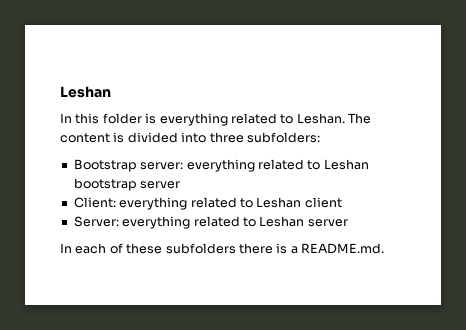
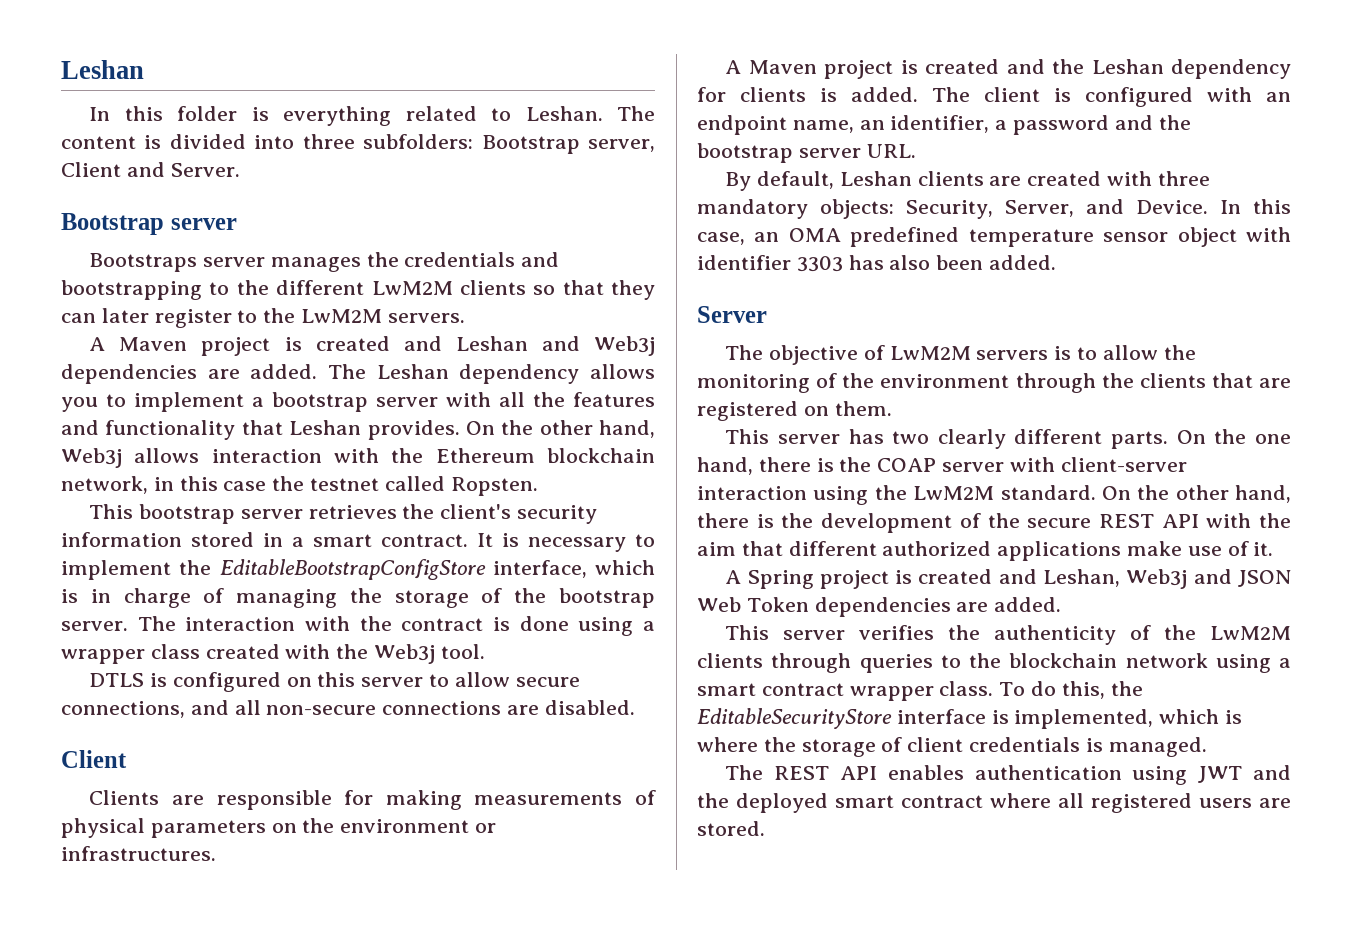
- The content is divided into three subfolders:
- Bootstrap server: everything related to Leshan bootstrap server
- Client: everything related to Leshan client
- Server: everything related to Leshan server
- In each of these subfolders there is a README.md.
+ The content is divided into three subfolders: Bootstrap server, Client and Server.
+ Bootstrap server
+ Bootstraps server manages the credentials and bootstrapping to the different LwM2M clients so that they can later register to the LwM2M servers.
+ A Maven project is created and Leshan and Web3j dependencies are added. The Leshan dependency allows you to implement a bootstrap server with all the features and functionality that Leshan provides. On the other hand, Web3j allows interaction with the Ethereum blockchain network, in this case the testnet called Ropsten.
+ This bootstrap server retrieves the client's security information stored in a smart contract. It is necessary to implement the EditableBootstrapConfigStore interface, which is in charge of managing the storage of the bootstrap server. The interaction with the contract is done using a wrapper class created with the Web3j tool.
+ DTLS is configured on this server to allow secure connections, and all non-secure connections are disabled.
+ Client
+ Clients are responsible for making measurements of physical parameters on the environment or infrastructures.
+ A Maven project is created and the Leshan dependency for clients is added. The client is configured with an endpoint name, an identifier, a password and the bootstrap server URL.
+ By default, Leshan clients are created with three mandatory objects: Security, Server, and Device. In this case, an OMA predefined temperature sensor object with identifier 3303 has also been added.
+ Server
+ The objective of LwM2M servers is to allow the monitoring of the environment through the clients that are registered on them.
+ This server has two clearly different parts. On the one hand, there is the COAP server with client-server interaction using the LwM2M standard. On the other hand, there is the development of the secure REST API with the aim that different authorized applications make use of it.
+ A Spring project is created and Leshan, Web3j and JSON Web Token dependencies are added.
+ This server verifies the authenticity of the LwM2M clients through queries to the blockchain network using a smart contract wrapper class. To do this, the EditableSecurityStore interface is implemented, which is where the storage of client credentials is managed.
+ The REST API enables authentication using JWT and the deployed smart contract where all registered users are stored.

